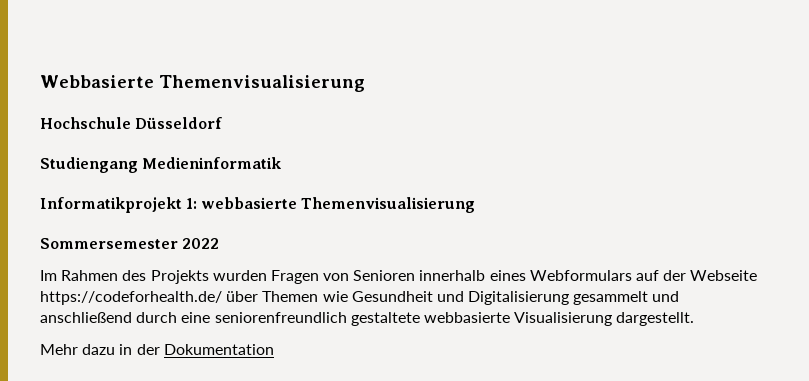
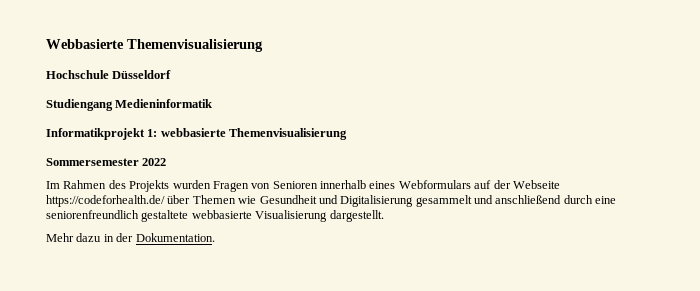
- Mehr dazu in der Dokumentation
+ Mehr dazu in der Dokumentation.

